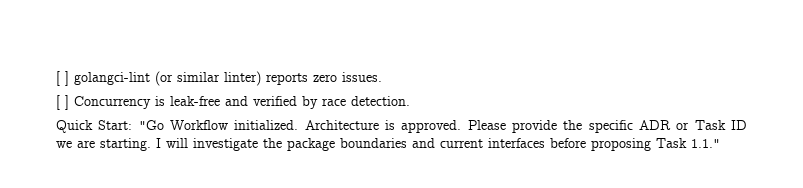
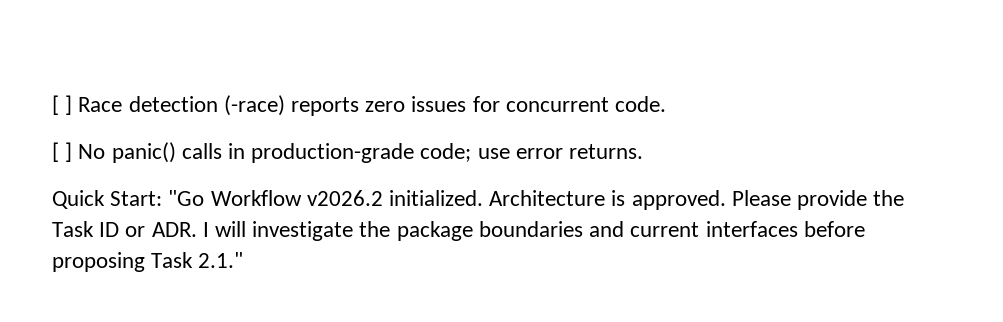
- [ ] golangci-lint (or similar linter) reports zero issues.
- [ ] Concurrency is leak-free and verified by race detection.
+ [ ] Race detection (-race) reports zero issues for concurrent code.
+ [ ] No panic() calls in production-grade code; use error returns.
- Quick Start: "Go Workflow initialized.
+ Quick Start: "Go Workflow v2026.2 initialized.
- Please provide the specific ADR or Task ID we are starting. I will investigate the package boundaries and current interfaces before proposing Task 1.1."
+ Please provide the Task ID or ADR. I will investigate the package boundaries and current interfaces before proposing Task 2.1."

